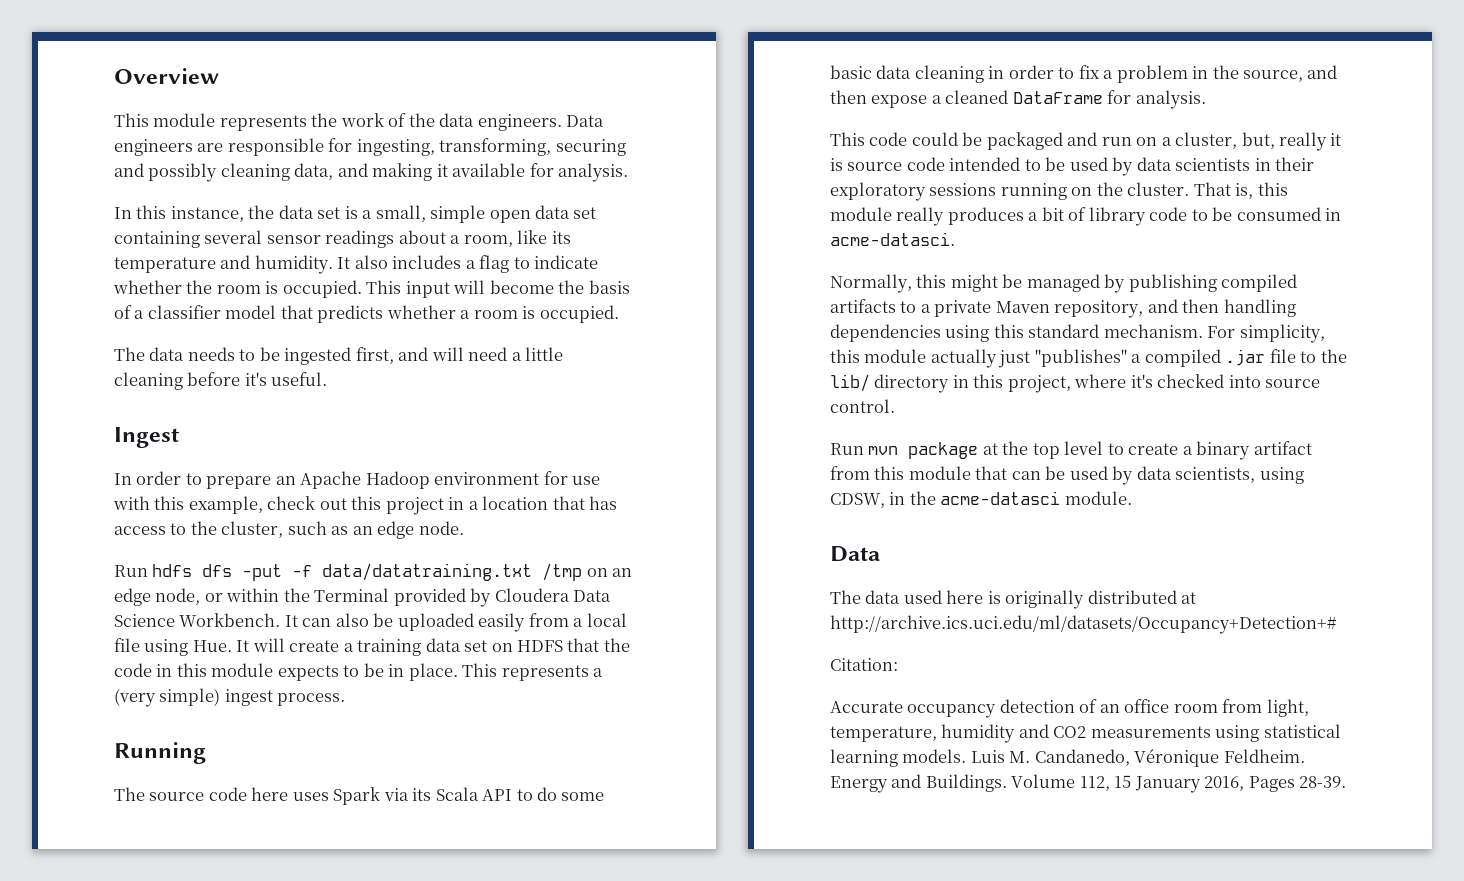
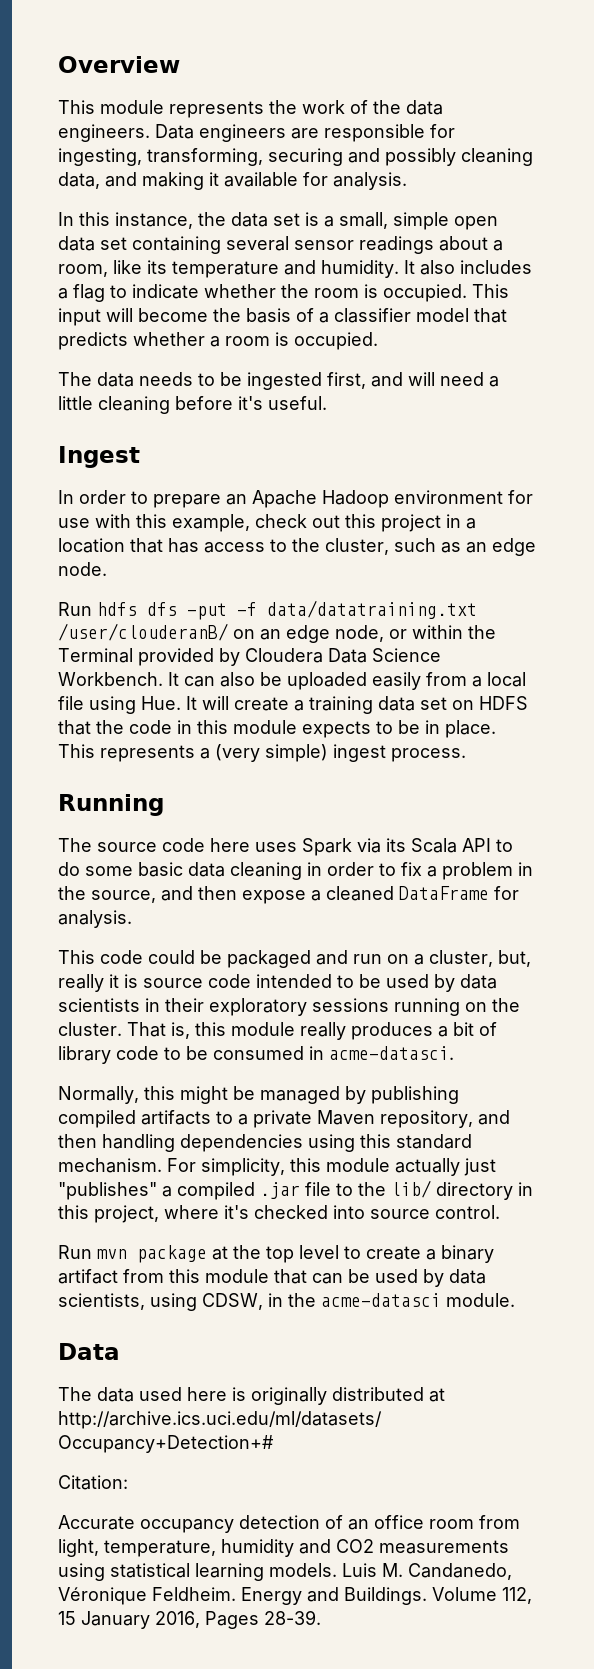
- Run hdfs dfs -put -f data/datatraining.txt /tmp on an edge node, or within the Terminal provided by Cloudera Data Science Workbench.
+ Run hdfs dfs -put -f data/datatraining.txt /user/clouderanB/ on an edge node, or within the Terminal provided by Cloudera Data Science Workbench.

